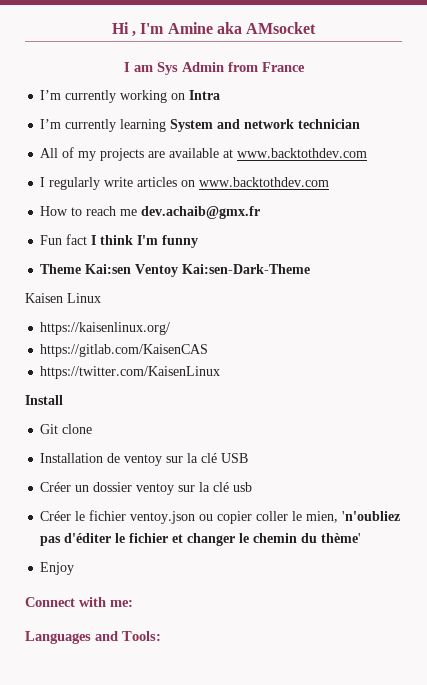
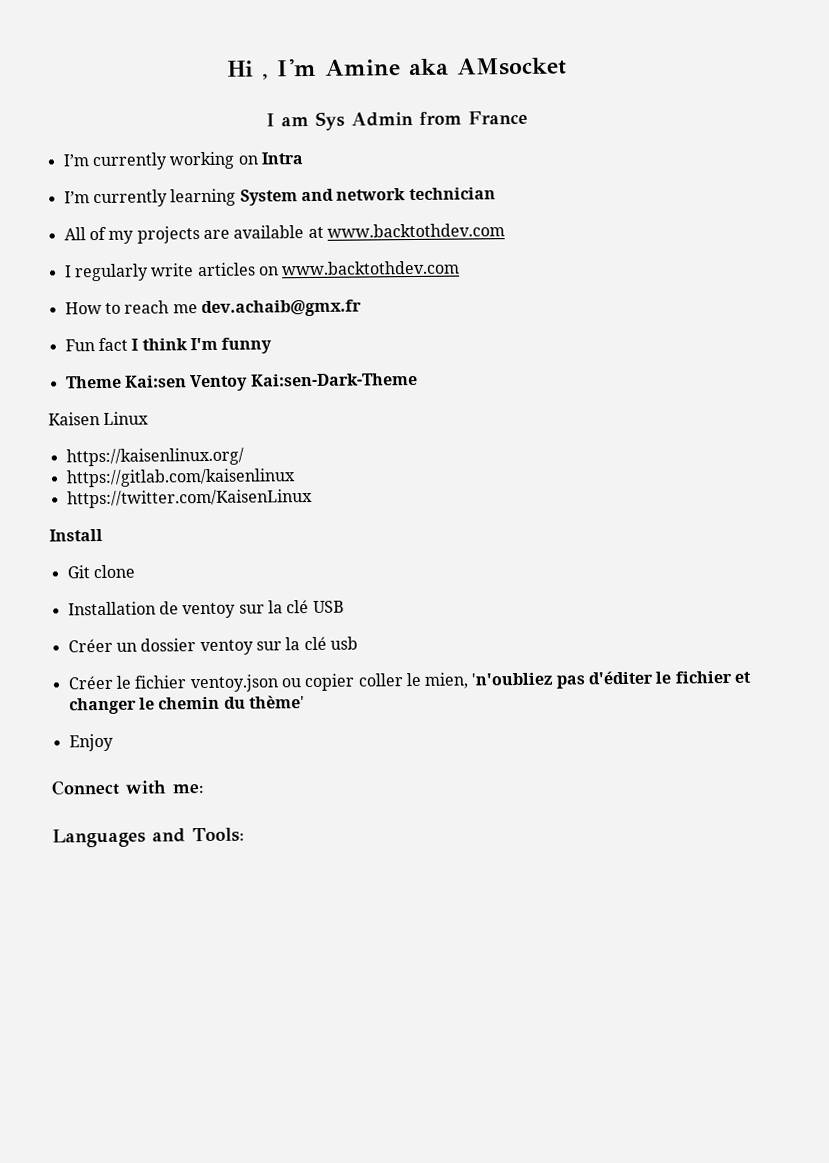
- https://gitlab.com/KaisenCAS
+ https://gitlab.com/kaisenlinux

